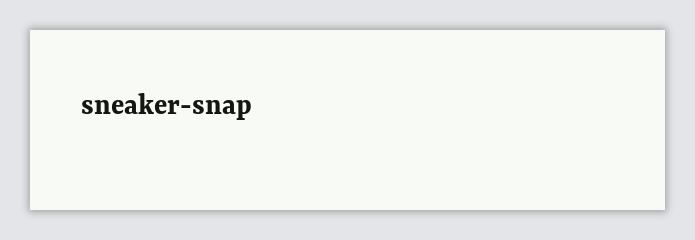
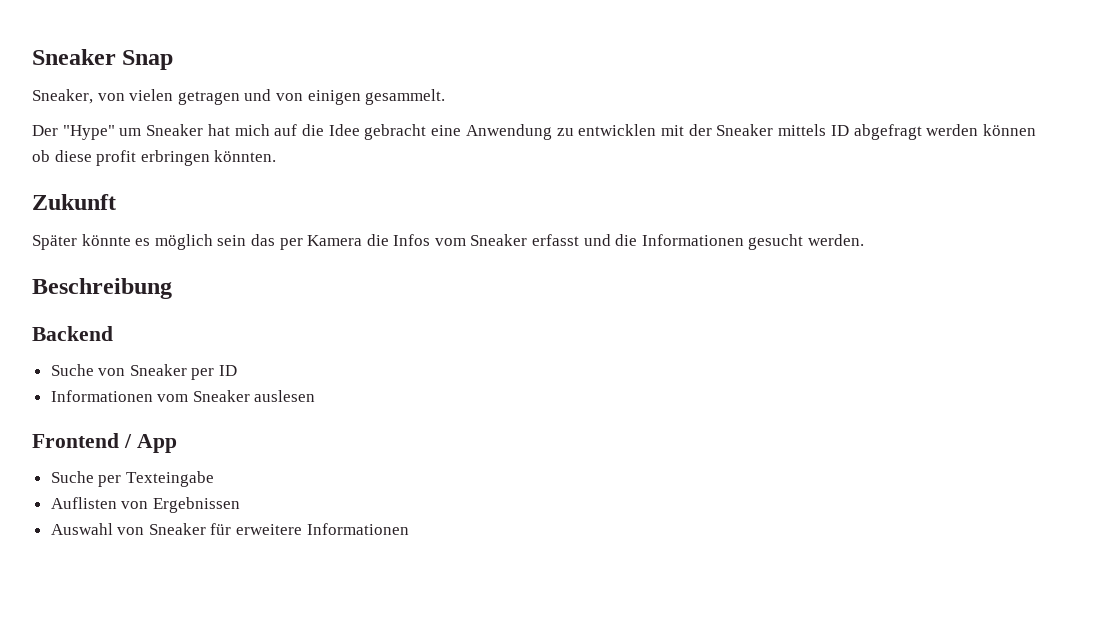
- sneaker-snap
+ Sneaker Snap
+ Sneaker, von vielen getragen und von einigen gesammelt.
+ Der "Hype" um Sneaker hat mich auf die Idee gebracht eine Anwendung zu entwicklen mit der Sneaker mittels ID abgefragt werden können ob diese profit erbringen könnten.
+ Zukunft
+ Später könnte es möglich sein das per Kamera die Infos vom Sneaker erfasst und die Informationen gesucht werden.
+ Beschreibung
+ Backend
+ Suche von Sneaker per ID
+ Informationen vom Sneaker auslesen
+ Frontend / App
+ Suche per Texteingabe
+ Auflisten von Ergebnissen
+ Auswahl von Sneaker für erweitere Informationen

